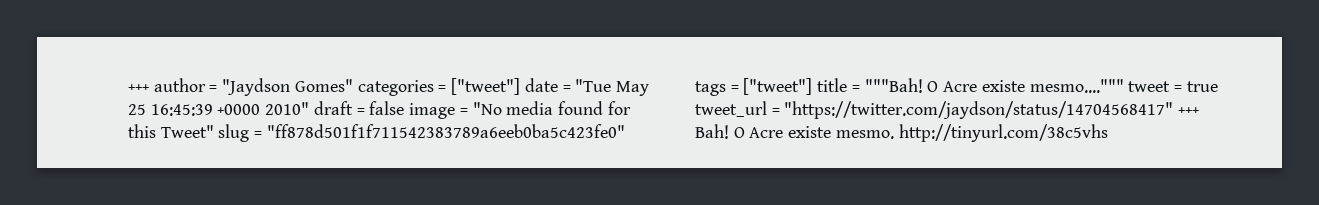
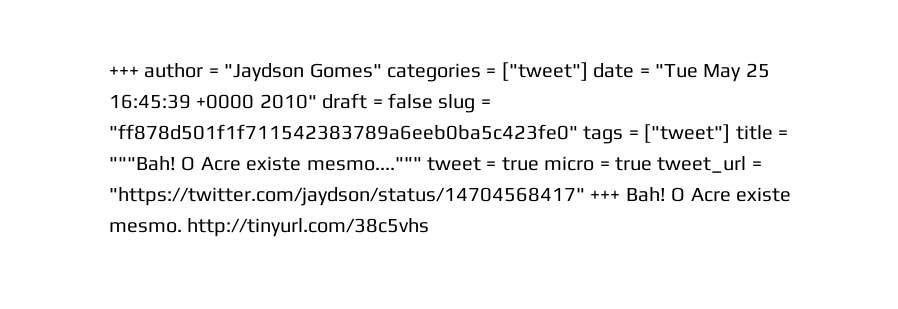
- +++ author = "Jaydson Gomes" categories = ["tweet"] date = "Tue May 25 16:45:39 +0000 2010" draft = false image = "No media found for this Tweet" slug = "ff878d501f1f711542383789a6eeb0ba5c423fe0" tags = ["tweet"] title = """Bah!
+ +++ author = "Jaydson Gomes" categories = ["tweet"] date = "Tue May 25 16:45:39 +0000 2010" draft = false slug = "ff878d501f1f711542383789a6eeb0ba5c423fe0" tags = ["tweet"] title = """Bah!
- O Acre existe mesmo....""" tweet = true tweet_url = "https://twitter.com/jaydson/status/14704568417" +++ Bah!
+ O Acre existe mesmo....""" tweet = true micro = true tweet_url = "https://twitter.com/jaydson/status/14704568417" +++ Bah!

